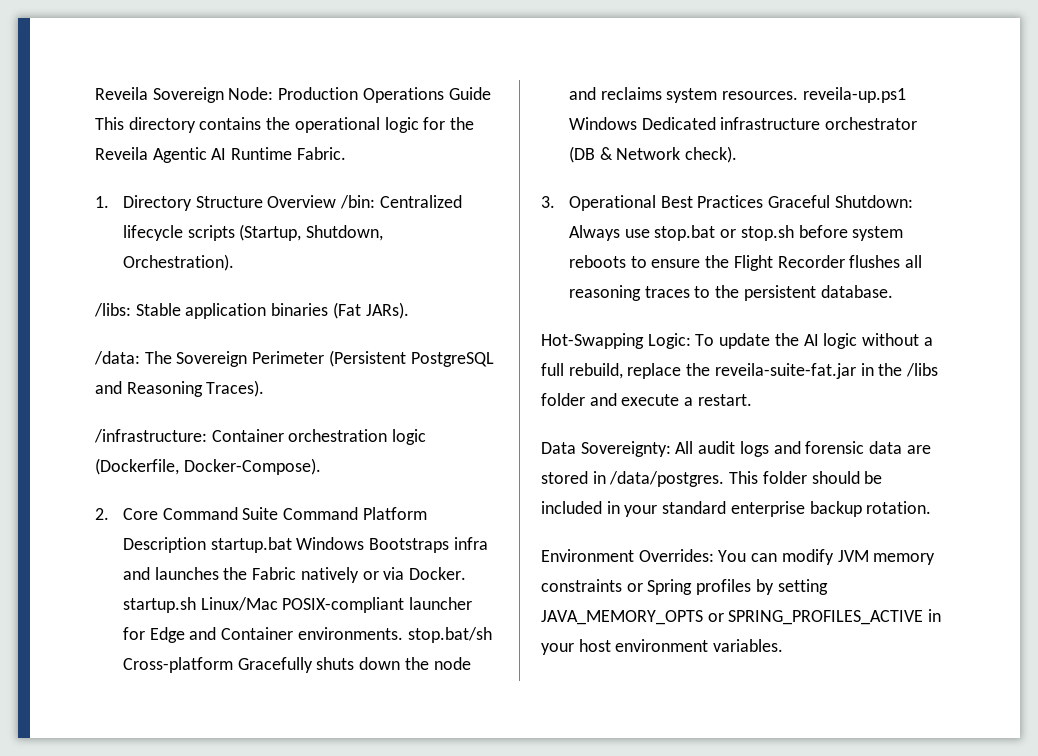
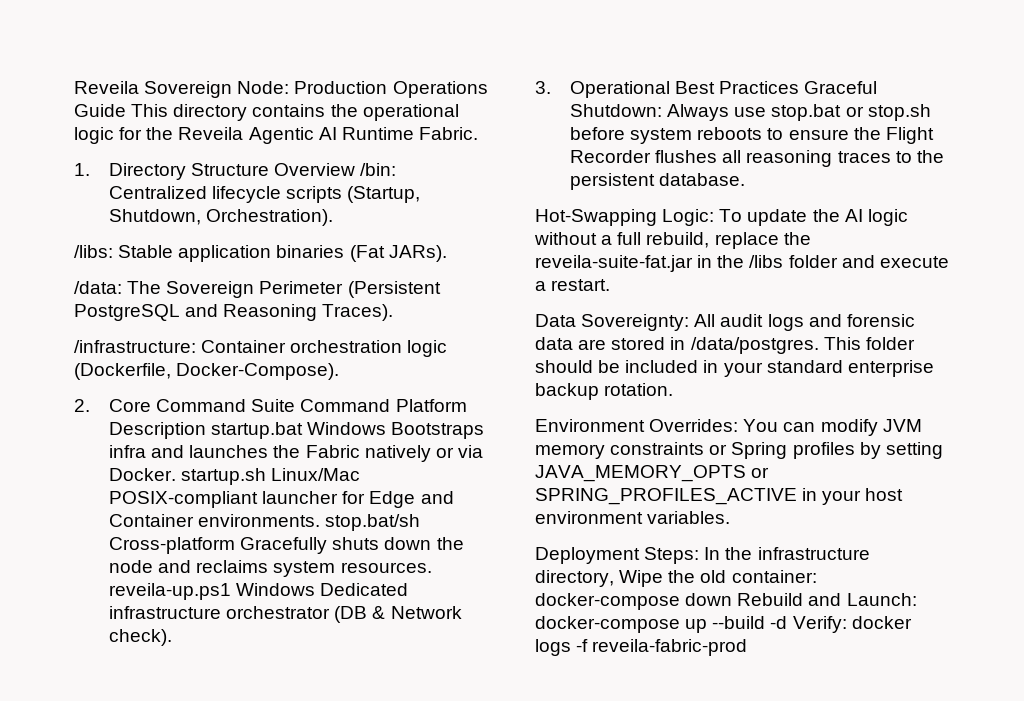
+ Deployment Steps: In the infrastructure directory, Wipe the old container: docker-compose down Rebuild and Launch: docker-compose up --build -d Verify: docker logs -f reveila-fabric-prod

